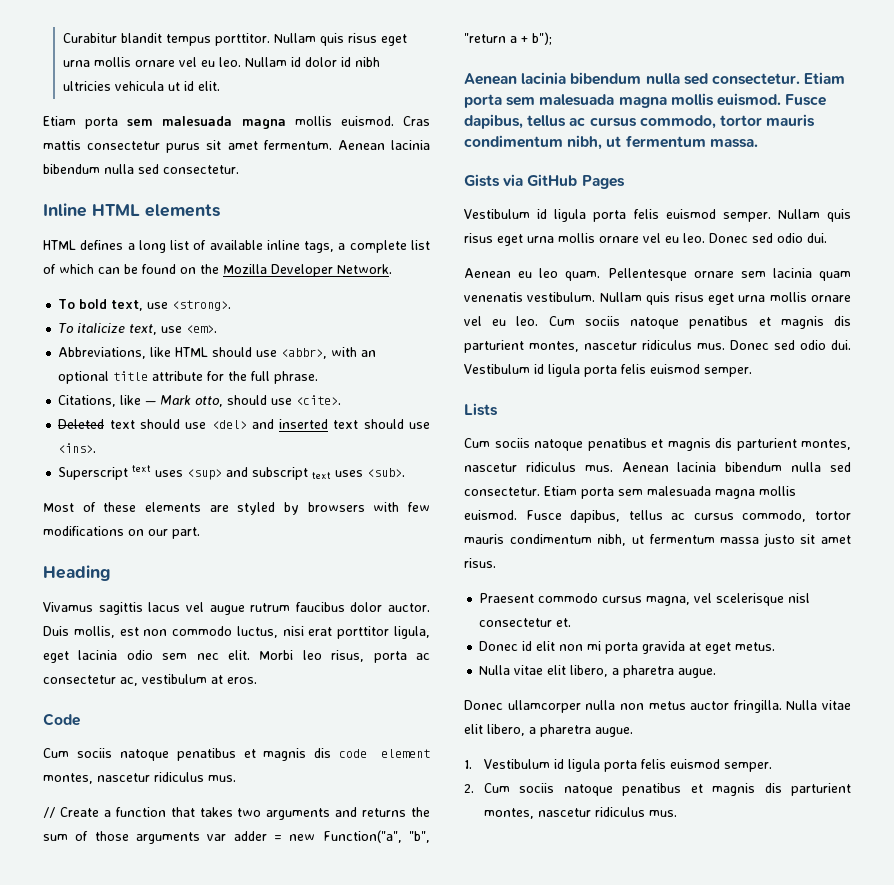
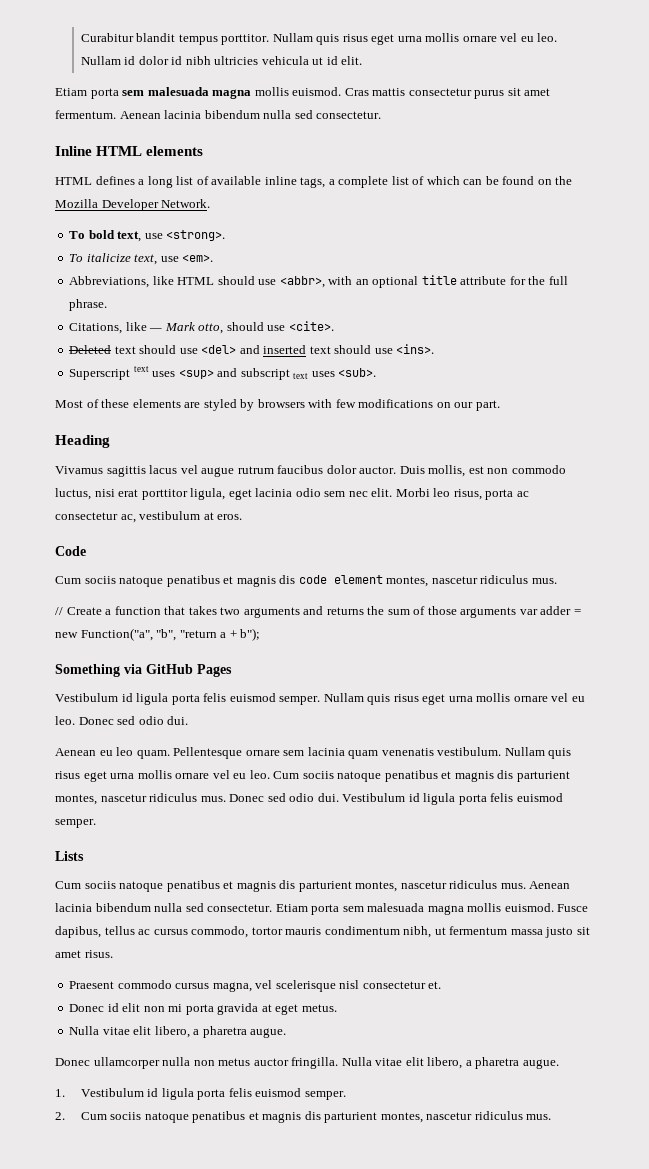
- Aenean lacinia bibendum nulla sed consectetur. Etiam porta sem malesuada magna mollis euismod. Fusce dapibus, tellus ac cursus commodo, tortor mauris condimentum nibh, ut fermentum massa.
- Gists via GitHub Pages
+ Something via GitHub Pages

